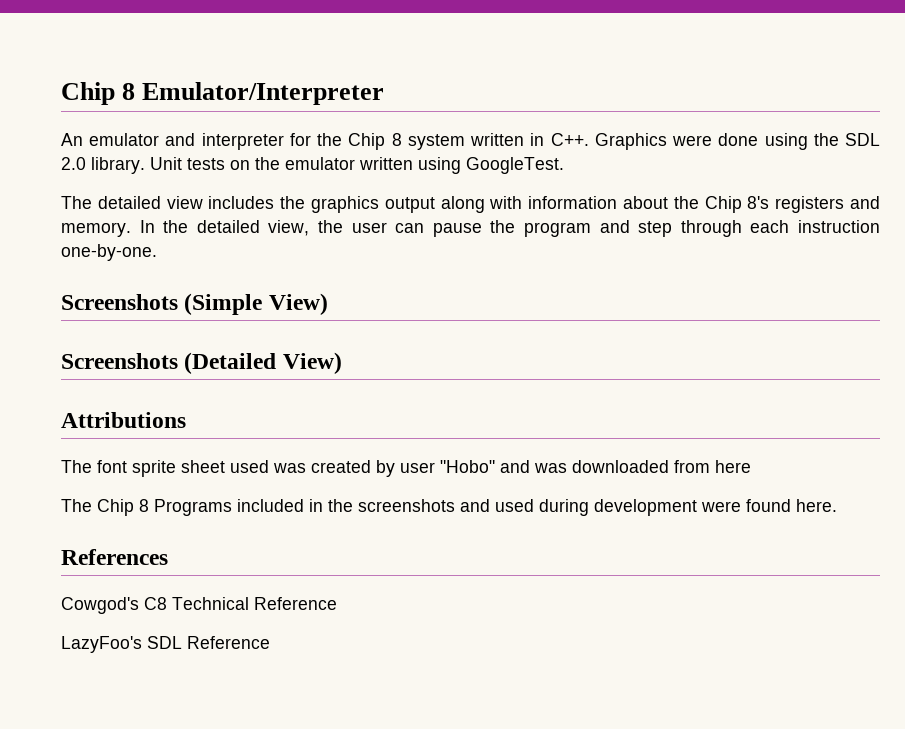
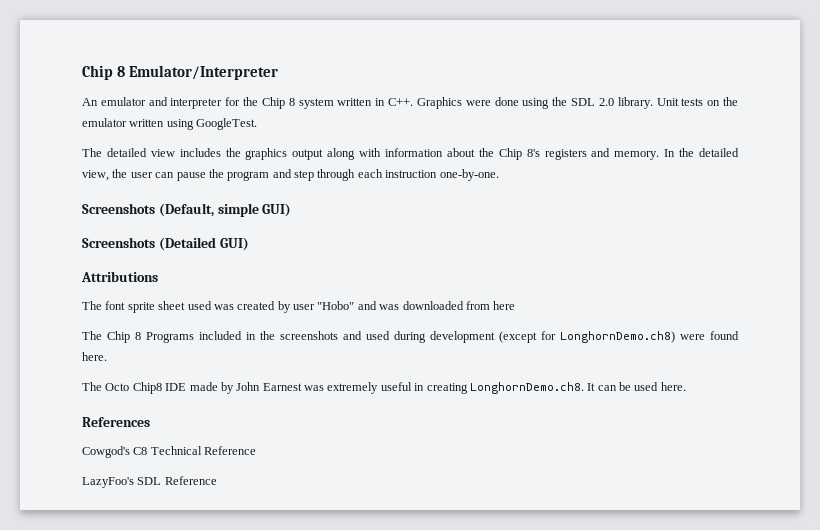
- Screenshots (Simple View)
+ Screenshots (Default, simple GUI)
- Screenshots (Detailed View)
+ Screenshots (Detailed GUI)
- The Chip 8 Programs included in the screenshots and used during development were found here.
+ The Chip 8 Programs included in the screenshots and used during development (except for LonghornDemo.ch8) were found here.
+ The Octo Chip8 IDE made by John Earnest was extremely useful in creating LonghornDemo.ch8. It can be used here.

